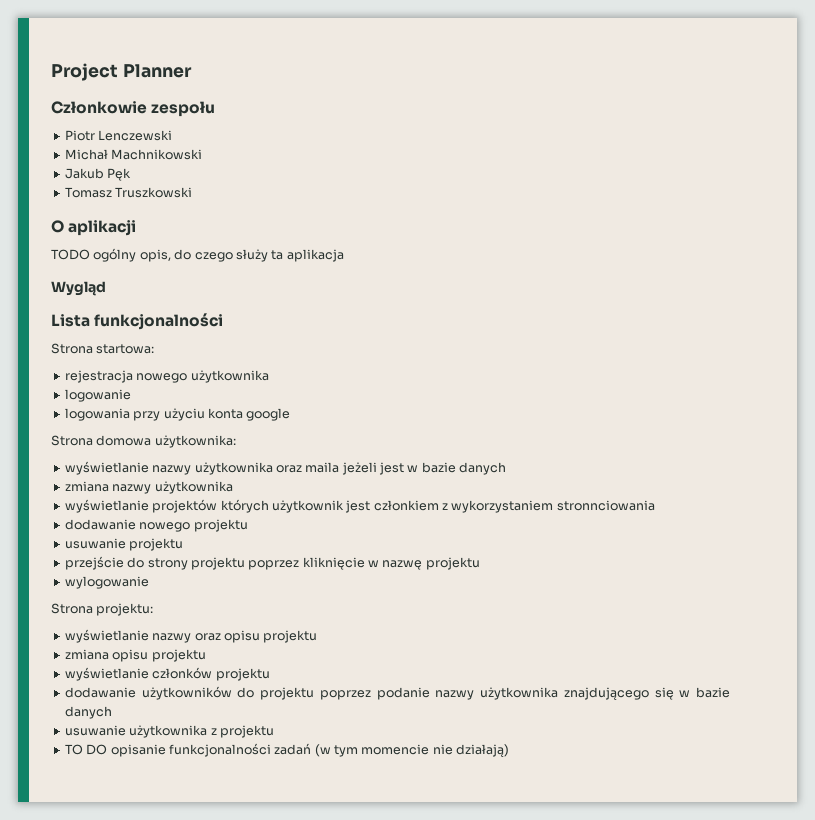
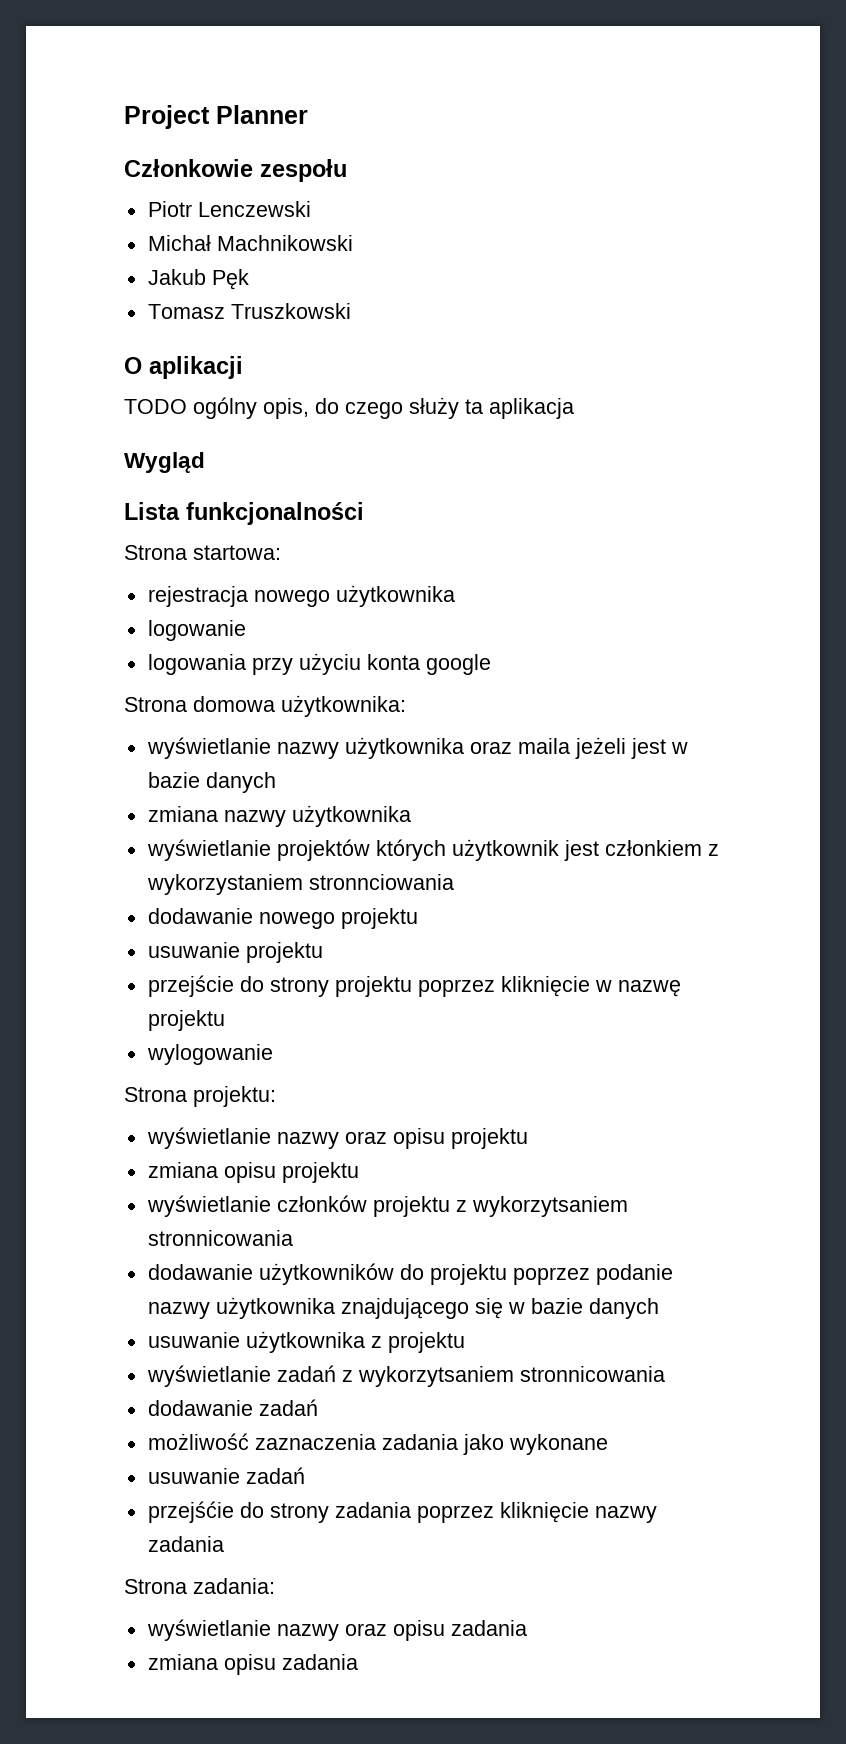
- wyświetlanie członków projektu
+ wyświetlanie członków projektu z wykorzytsaniem stronnicowania
- TO DO opisanie funkcjonalności zadań (w tym momencie nie działają)
+ wyświetlanie zadań z wykorzytsaniem stronnicowania
+ dodawanie zadań
+ możliwość zaznaczenia zadania jako wykonane
+ usuwanie zadań
+ przejśćie do strony zadania poprzez kliknięcie nazwy zadania
+ Strona zadania:
+ wyświetlanie nazwy oraz opisu zadania
+ zmiana opisu zadania

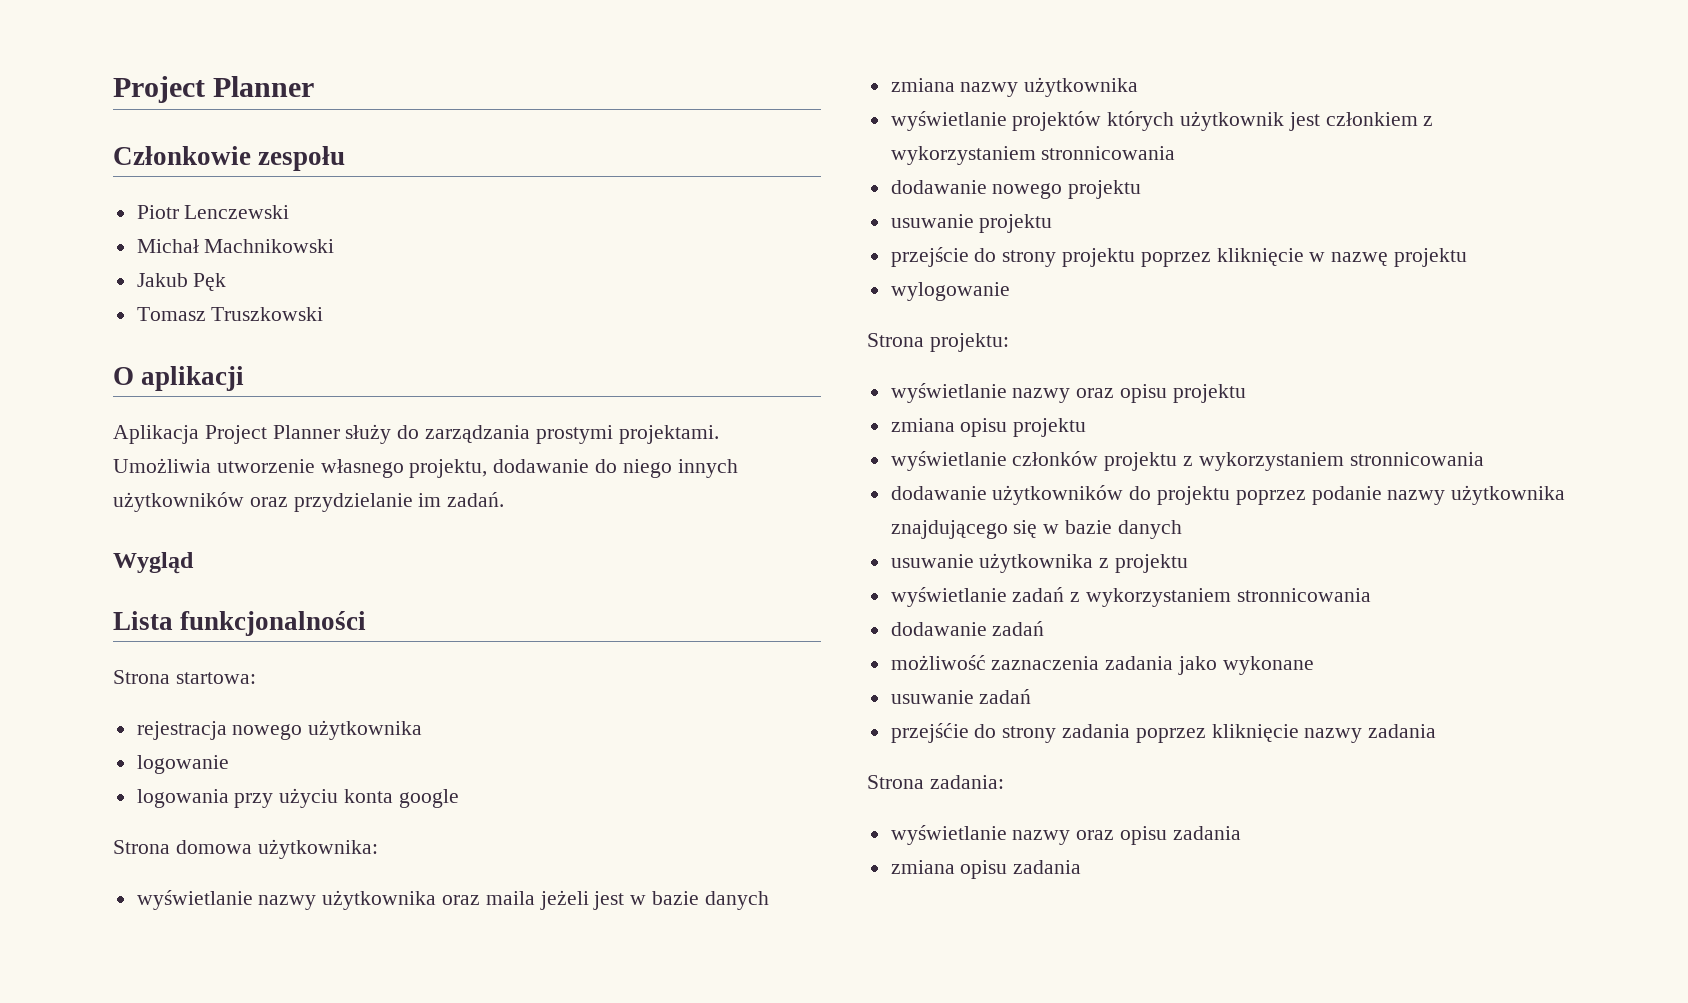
- TODO ogólny opis, do czego służy ta aplikacja
+ Aplikacja Project Planner służy do zarządzania prostymi projektami. Umożliwia utworzenie własnego projektu, dodawanie do niego innych użytkowników oraz przydzielanie im zadań.
- wyświetlanie projektów których użytkownik jest członkiem z wykorzystaniem stronnciowania
+ wyświetlanie projektów których użytkownik jest członkiem z wykorzystaniem stronnicowania
- wyświetlanie członków projektu z wykorzytsaniem stronnicowania
+ wyświetlanie członków projektu z wykorzystaniem stronnicowania
- wyświetlanie zadań z wykorzytsaniem stronnicowania
+ wyświetlanie zadań z wykorzystaniem stronnicowania

